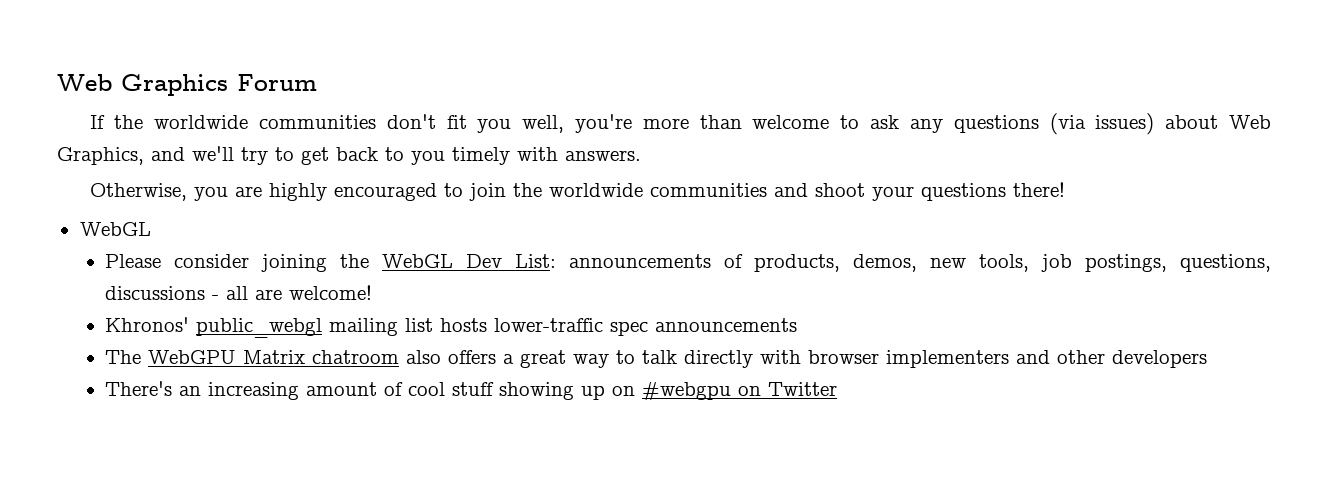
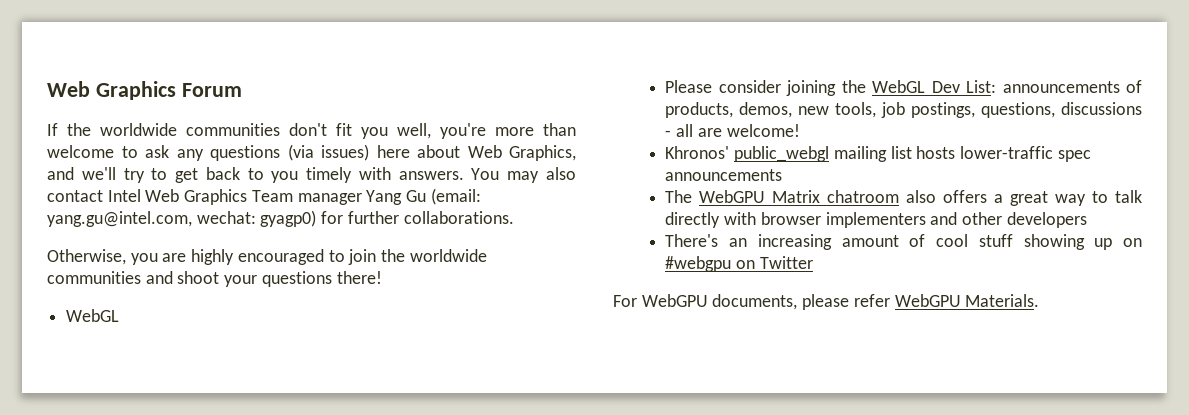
- If the worldwide communities don't fit you well, you're more than welcome to ask any questions (via issues) about Web Graphics, and we'll try to get back to you timely with answers.
+ If the worldwide communities don't fit you well, you're more than welcome to ask any questions (via issues) here about Web Graphics, and we'll try to get back to you timely with answers. You may also contact Intel Web Graphics Team manager Yang Gu (email: yang.gu@intel.com, wechat: gyagp0) for further collaborations.
+ For WebGPU documents, please refer WebGPU Materials.

